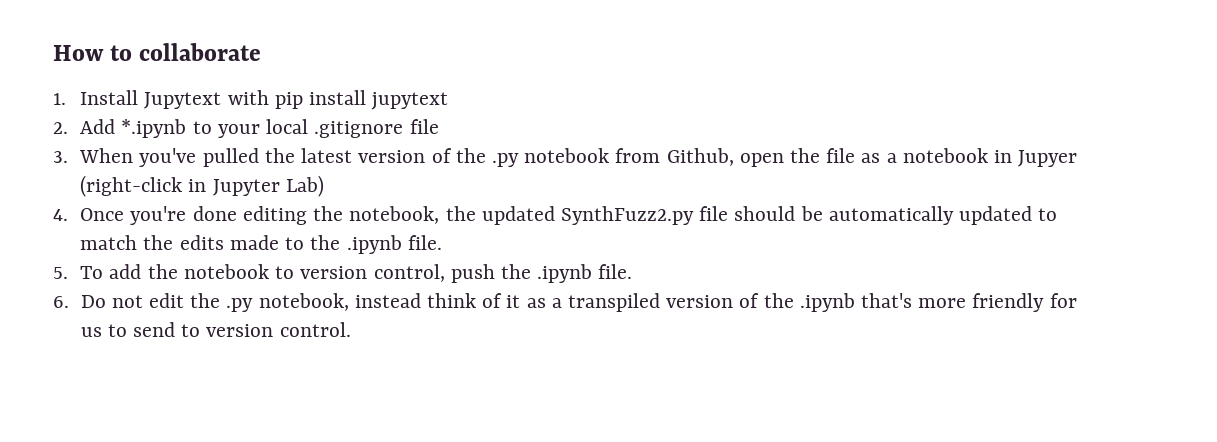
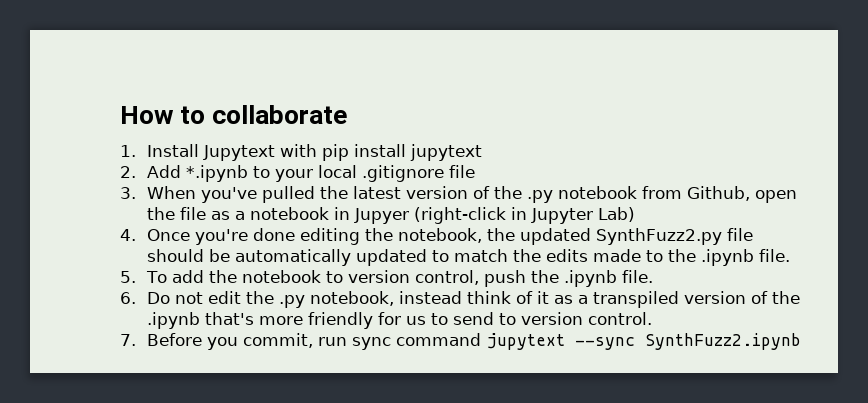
+ 7. Before you commit, run sync command jupytext --sync SynthFuzz2.ipynb

